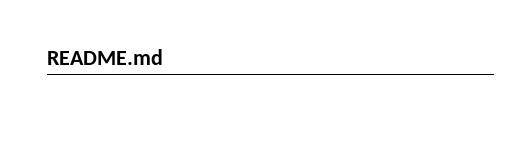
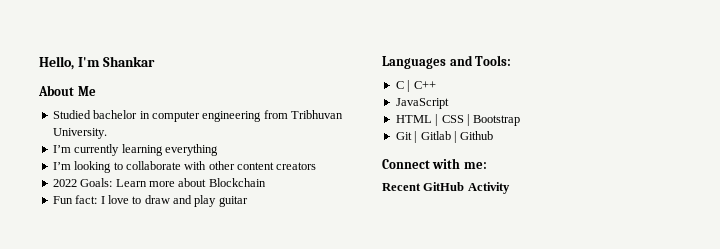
- README.md
+ Hello, I'm Shankar
+ About Me
+ Studied bachelor in computer engineering from Tribhuvan University.
+ I’m currently learning everything
+ I’m looking to collaborate with other content creators
+ 2022 Goals: Learn more about Blockchain
+ Fun fact: I love to draw and play guitar
+ Languages and Tools:
+ C | C++
+ JavaScript
+ HTML | CSS | Bootstrap
+ Git | Gitlab | Github
+ Connect with me:
+ Recent GitHub Activity

